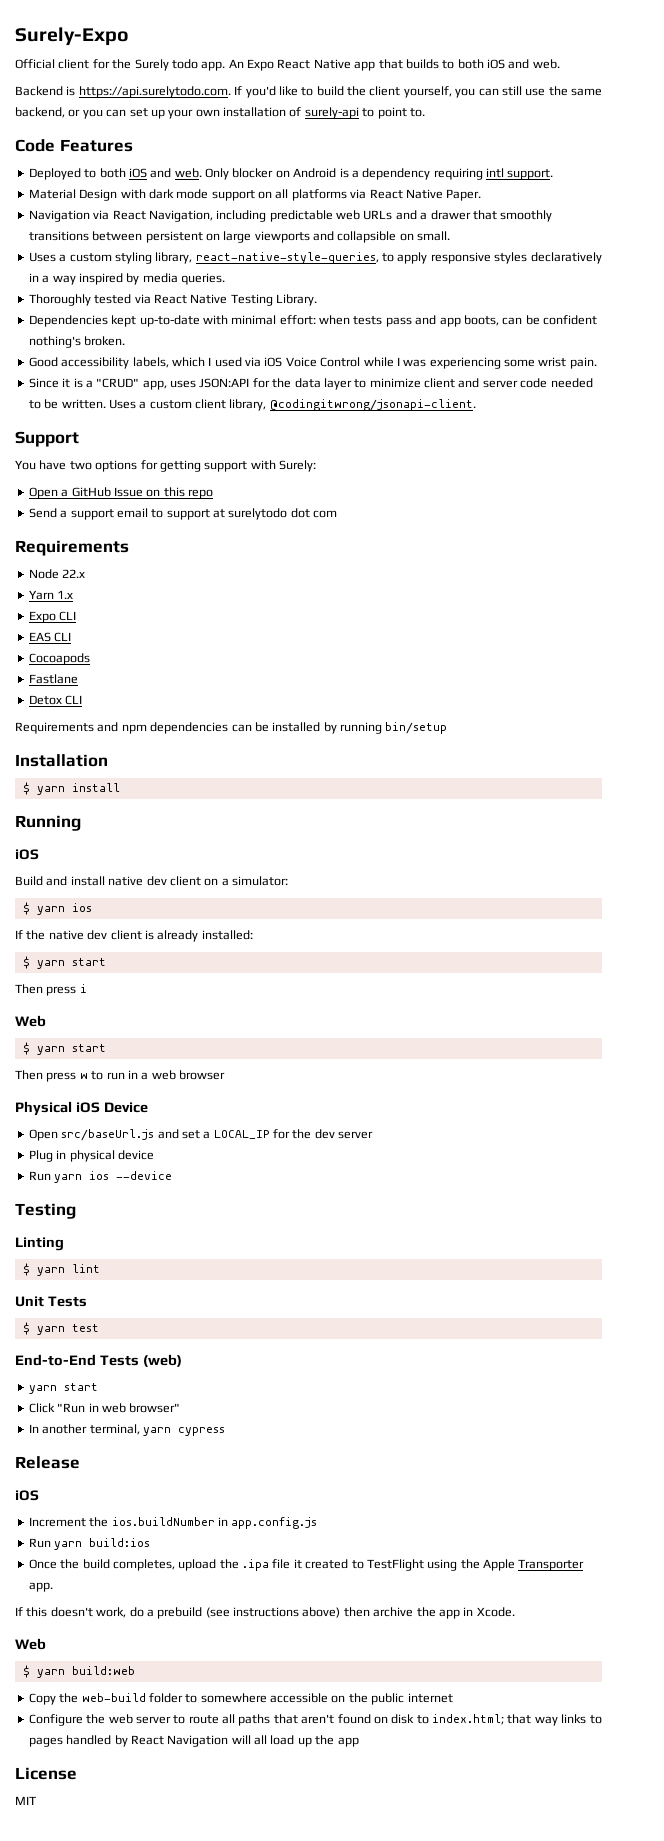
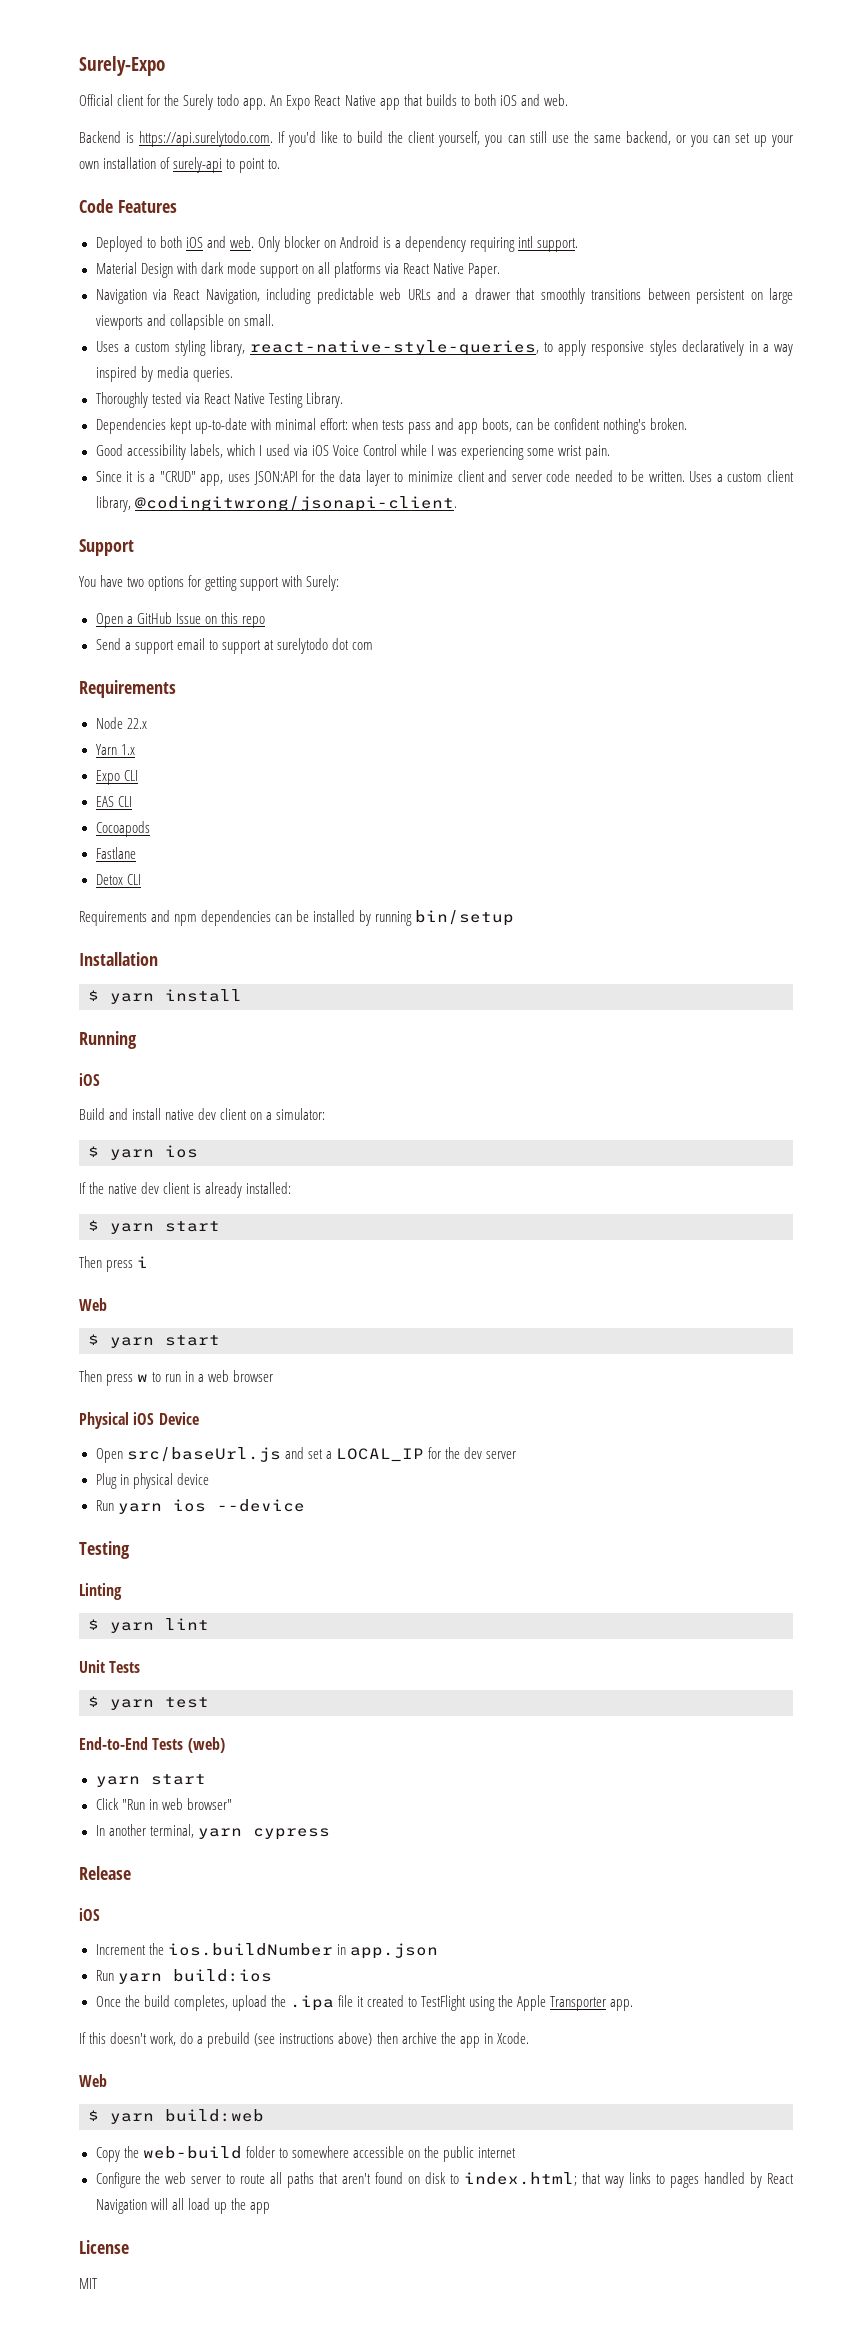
- Increment the ios.buildNumber in app.config.js
+ Increment the ios.buildNumber in app.json

